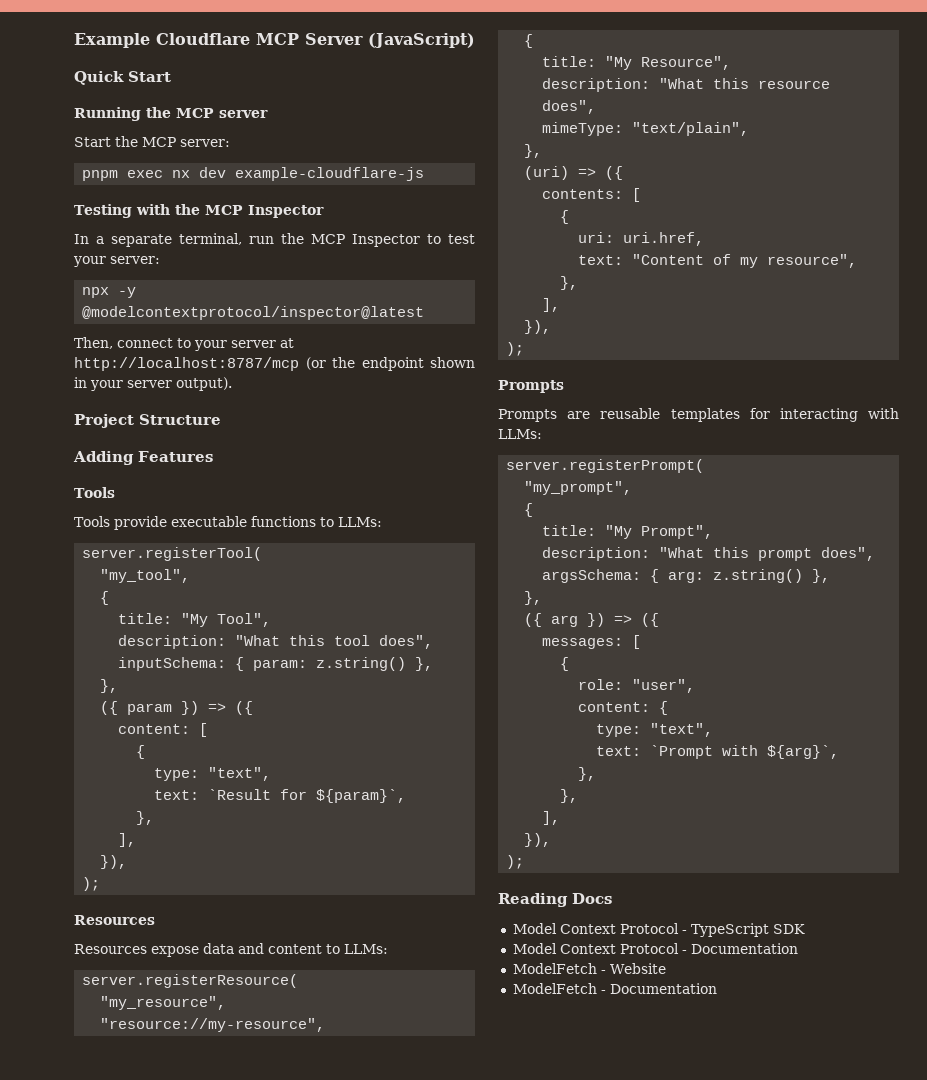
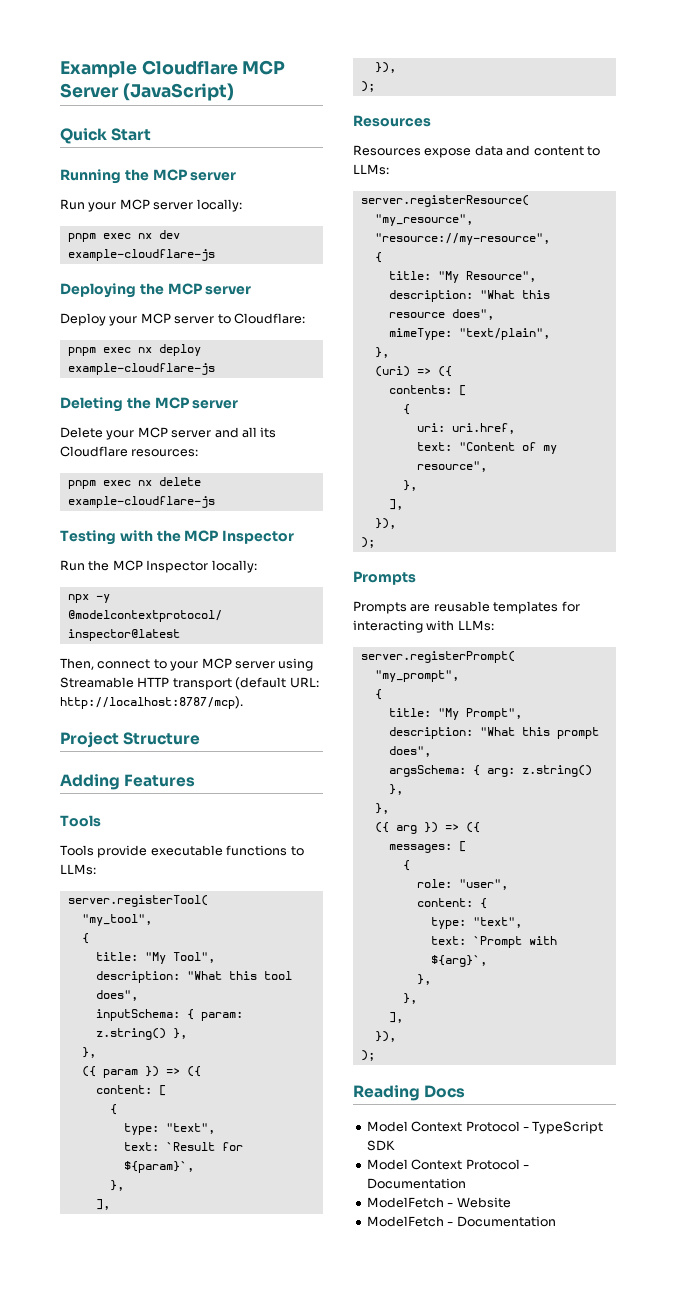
- Start the MCP server:
+ Run your MCP server locally:
+ Deploying the MCP server
+ Deploy your MCP server to Cloudflare:
+ pnpm exec nx deploy example-cloudflare-js
+ Deleting the MCP server
+ Delete your MCP server and all its Cloudflare resources:
+ pnpm exec nx delete example-cloudflare-js
- In a separate terminal, run the MCP Inspector to test your server:
+ Run the MCP Inspector locally:
- Then, connect to your server at http://localhost:8787/mcp (or the endpoint shown in your server output).
+ Then, connect to your MCP server using Streamable HTTP transport (default URL: http://localhost:8787/mcp).

